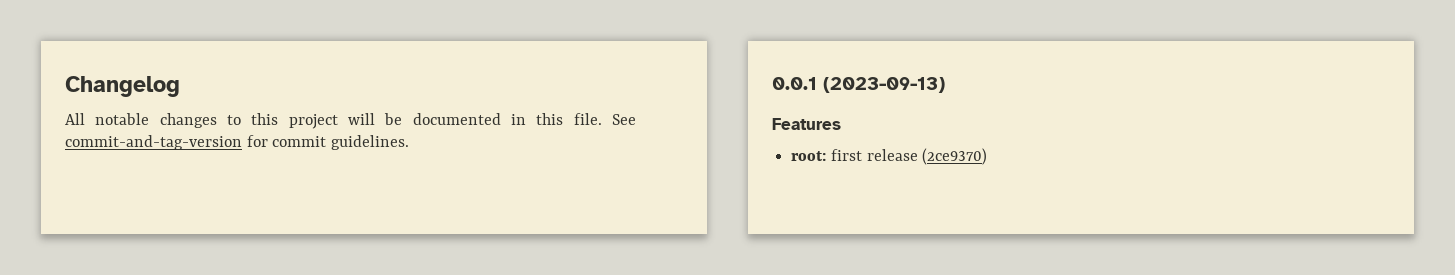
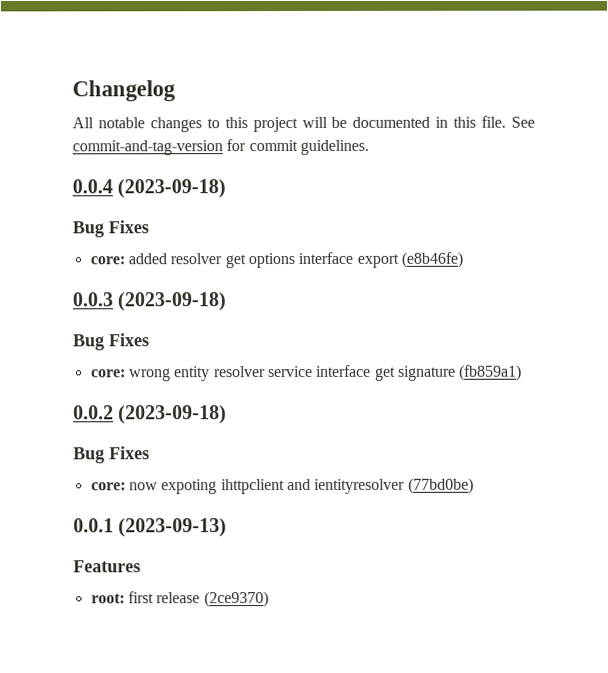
+ 0.0.4 (2023-09-18)
+ Bug Fixes
+ core: added resolver get options interface export (e8b46fe)
+ 0.0.3 (2023-09-18)
+ Bug Fixes
+ core: wrong entity resolver service interface get signature (fb859a1)
+ 0.0.2 (2023-09-18)
+ Bug Fixes
+ core: now expoting ihttpclient and ientityresolver (77bd0be)

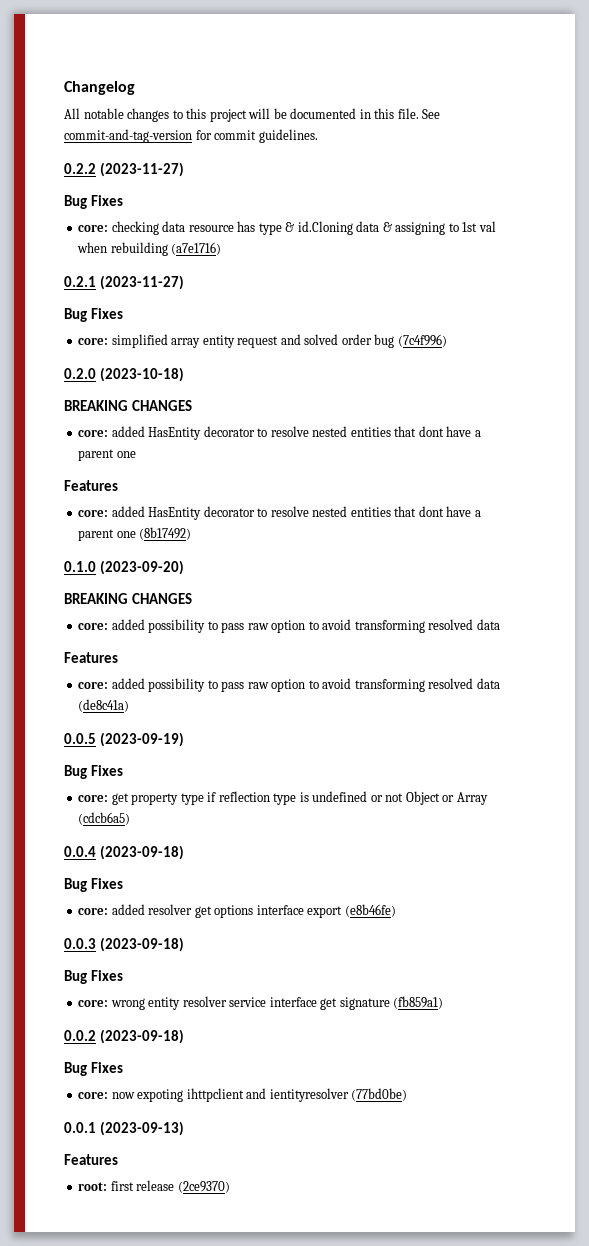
+ 0.2.2 (2023-11-27)
+ Bug Fixes
+ core: checking data resource has type & id.Cloning data & assigning to 1st val when rebuilding (a7e1716)
+ 0.2.1 (2023-11-27)
+ Bug Fixes
+ core: simplified array entity request and solved order bug (7c4f996)
+ 0.2.0 (2023-10-18)
+ BREAKING CHANGES
+ core: added HasEntity decorator to resolve nested entities that dont have a parent one
+ Features
+ core: added HasEntity decorator to resolve nested entities that dont have a parent one (8b17492)
+ 0.1.0 (2023-09-20)
+ BREAKING CHANGES
+ core: added possibility to pass raw option to avoid transforming resolved data
+ Features
+ core: added possibility to pass raw option to avoid transforming resolved data (de8c41a)
+ 0.0.5 (2023-09-19)
+ Bug Fixes
+ core: get property type if reflection type is undefined or not Object or Array (cdcb6a5)

